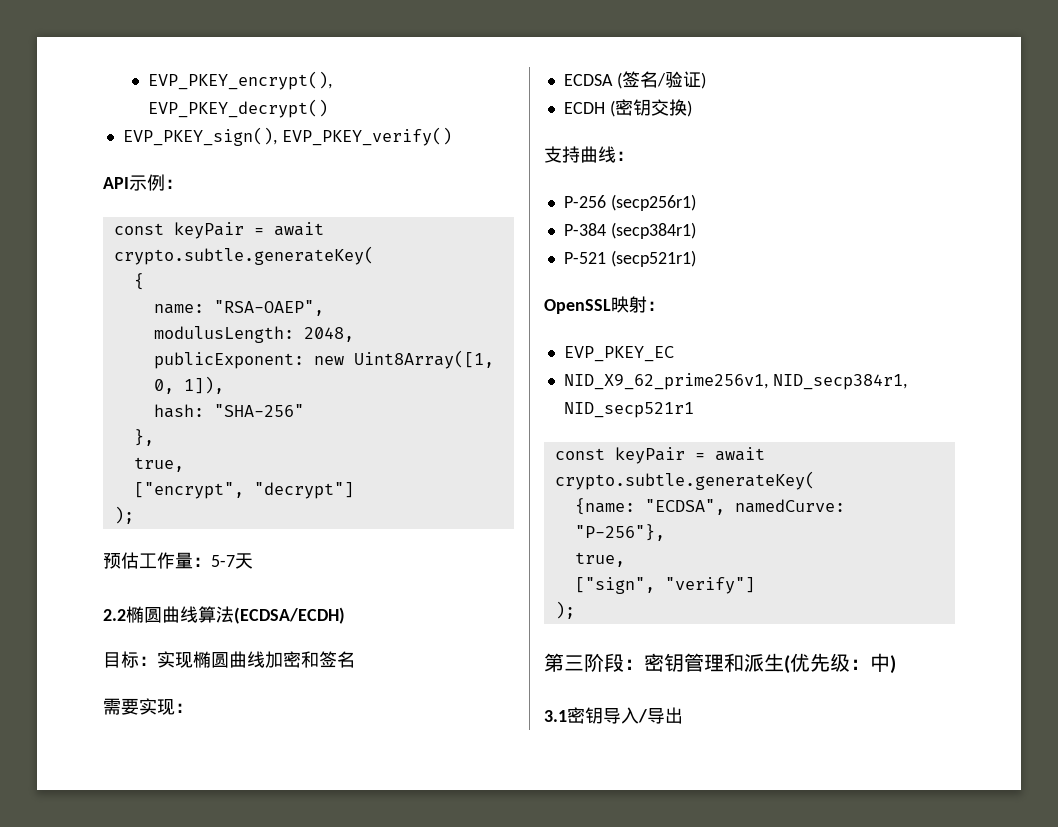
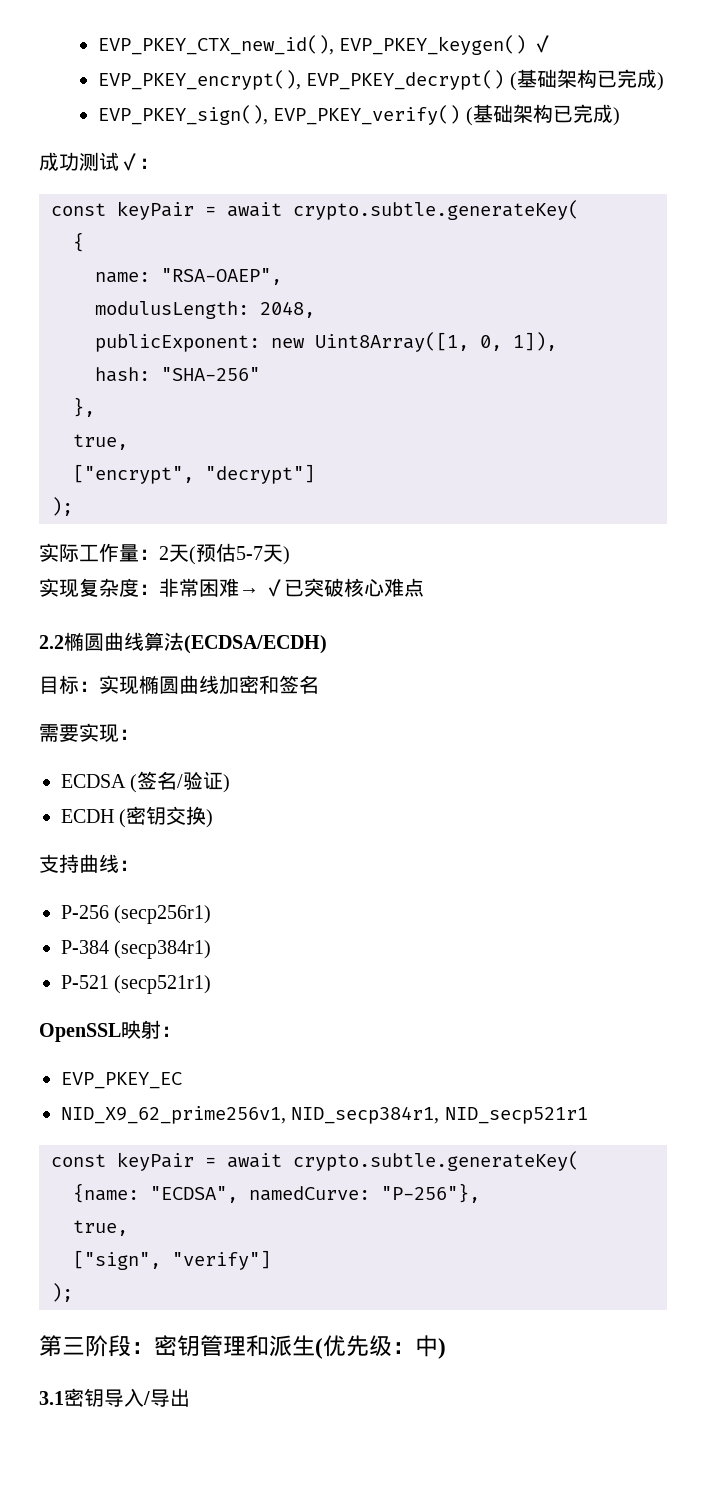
+ EVP_PKEY_CTX_new_id(), EVP_PKEY_keygen() ✓
- EVP_PKEY_encrypt(), EVP_PKEY_decrypt()
- EVP_PKEY_sign(), EVP_PKEY_verify()
- API示例：
+ EVP_PKEY_encrypt(), EVP_PKEY_decrypt() (基础架构已完成)
+ EVP_PKEY_sign(), EVP_PKEY_verify() (基础架构已完成)
+ 成功测试✓：
- 预估工作量：5-7天
+ 实际工作量：2天(预估5-7天)
+ 实现复杂度：非常困难→ ✓已突破核心难点

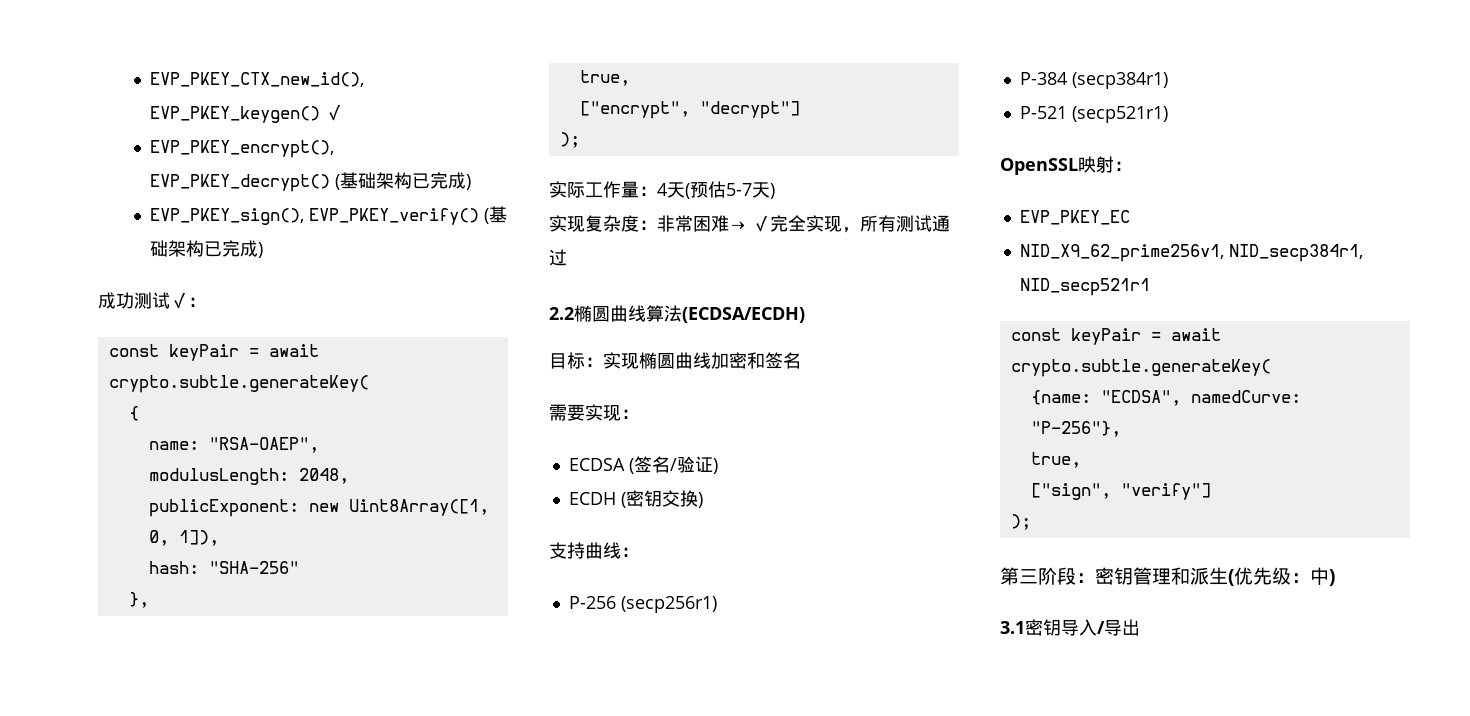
- 实际工作量：2天(预估5-7天)
+ 实际工作量：4天(预估5-7天)
- 实现复杂度：非常困难→ ✓已突破核心难点
+ 实现复杂度：非常困难→ ✓完全实现，所有测试通过

